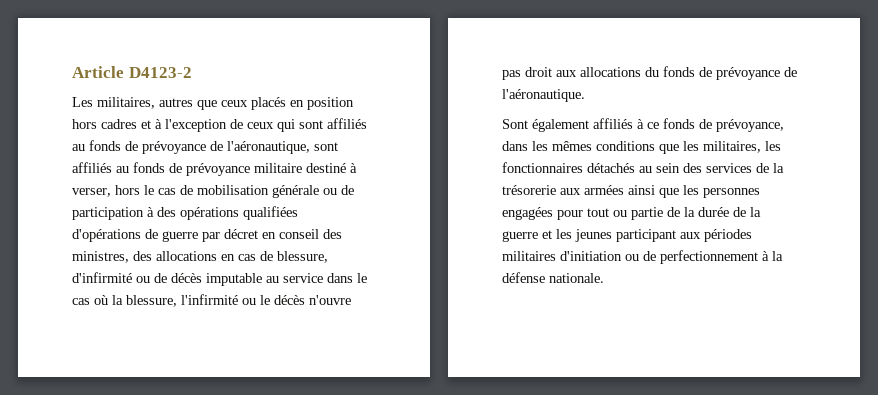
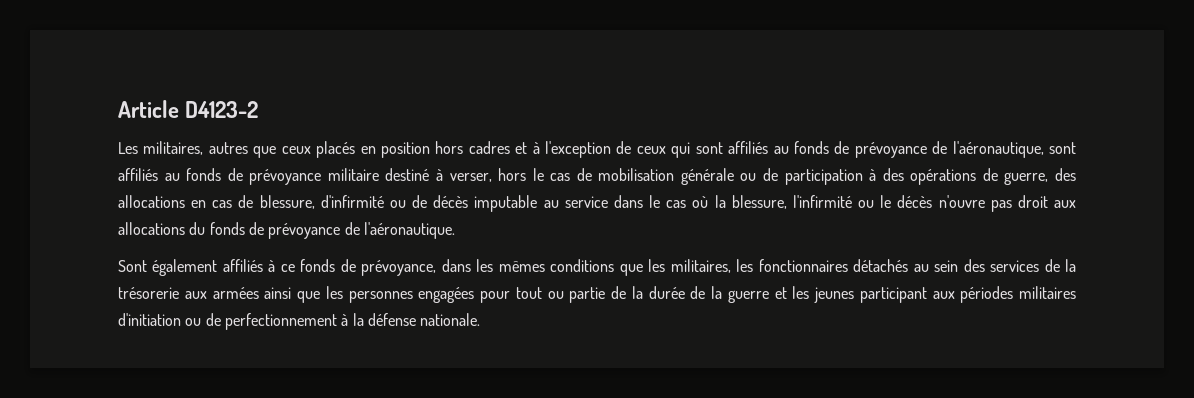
- Les militaires, autres que ceux placés en position hors cadres et à l'exception de ceux qui sont affiliés au fonds de prévoyance de l'aéronautique, sont affiliés au fonds de prévoyance militaire destiné à verser, hors le cas de mobilisation générale ou de participation à des opérations qualifiées d'opérations de guerre par décret en conseil des ministres, des allocations en cas de blessure, d'infirmité ou de décès imputable au service dans le cas où la blessure, l'infirmité ou le décès n'ouvre pas droit aux allocations du fonds de prévoyance de l'aéronautique.
+ Les militaires, autres que ceux placés en position hors cadres et à l'exception de ceux qui sont affiliés au fonds de prévoyance de l'aéronautique, sont affiliés au fonds de prévoyance militaire destiné à verser, hors le cas de mobilisation générale ou de participation à des opérations de guerre, des allocations en cas de blessure, d'infirmité ou de décès imputable au service dans le cas où la blessure, l'infirmité ou le décès n'ouvre pas droit aux allocations du fonds de prévoyance de l'aéronautique.

